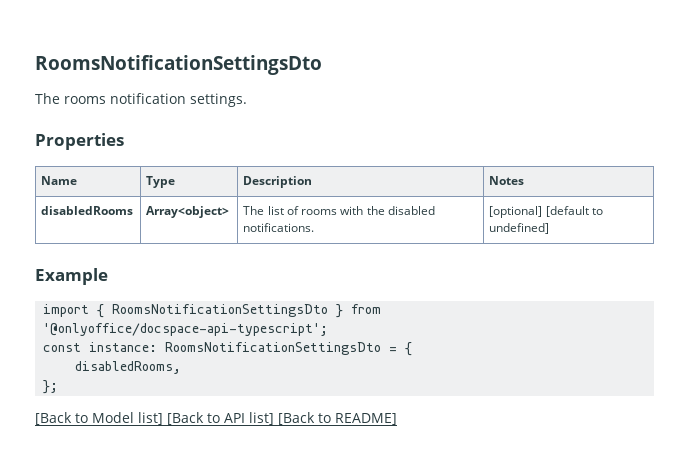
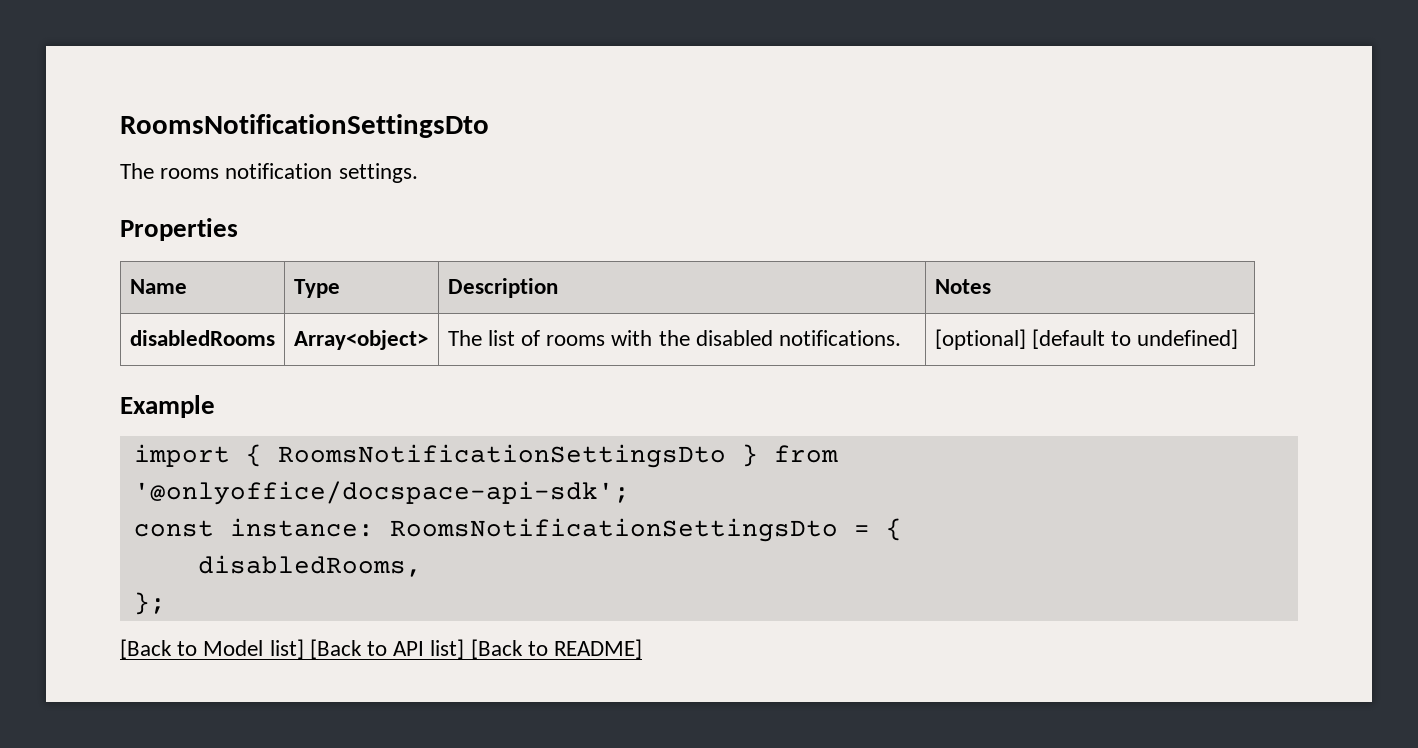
- import { RoomsNotificationSettingsDto } from '@onlyoffice/docspace-api-typescript';
+ import { RoomsNotificationSettingsDto } from '@onlyoffice/docspace-api-sdk';

